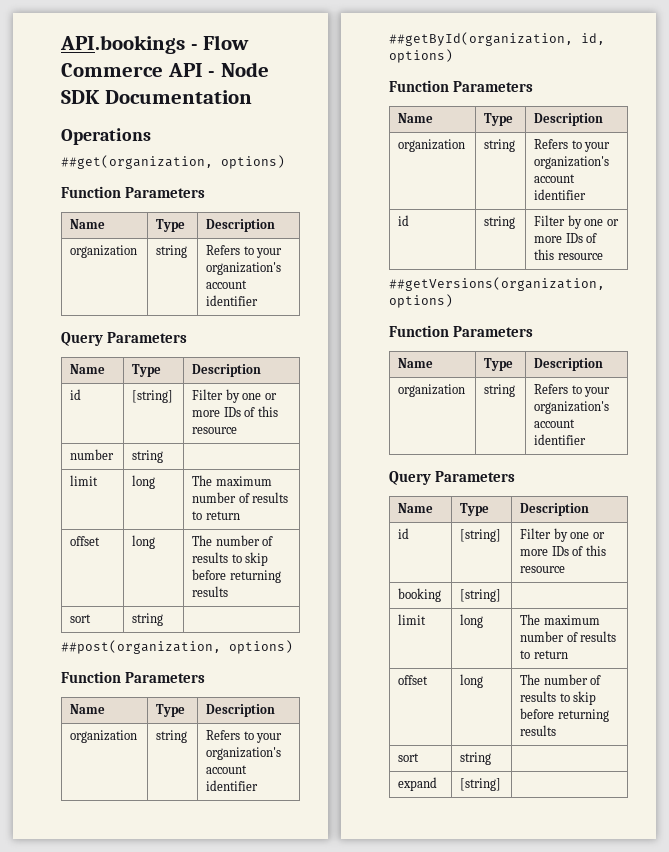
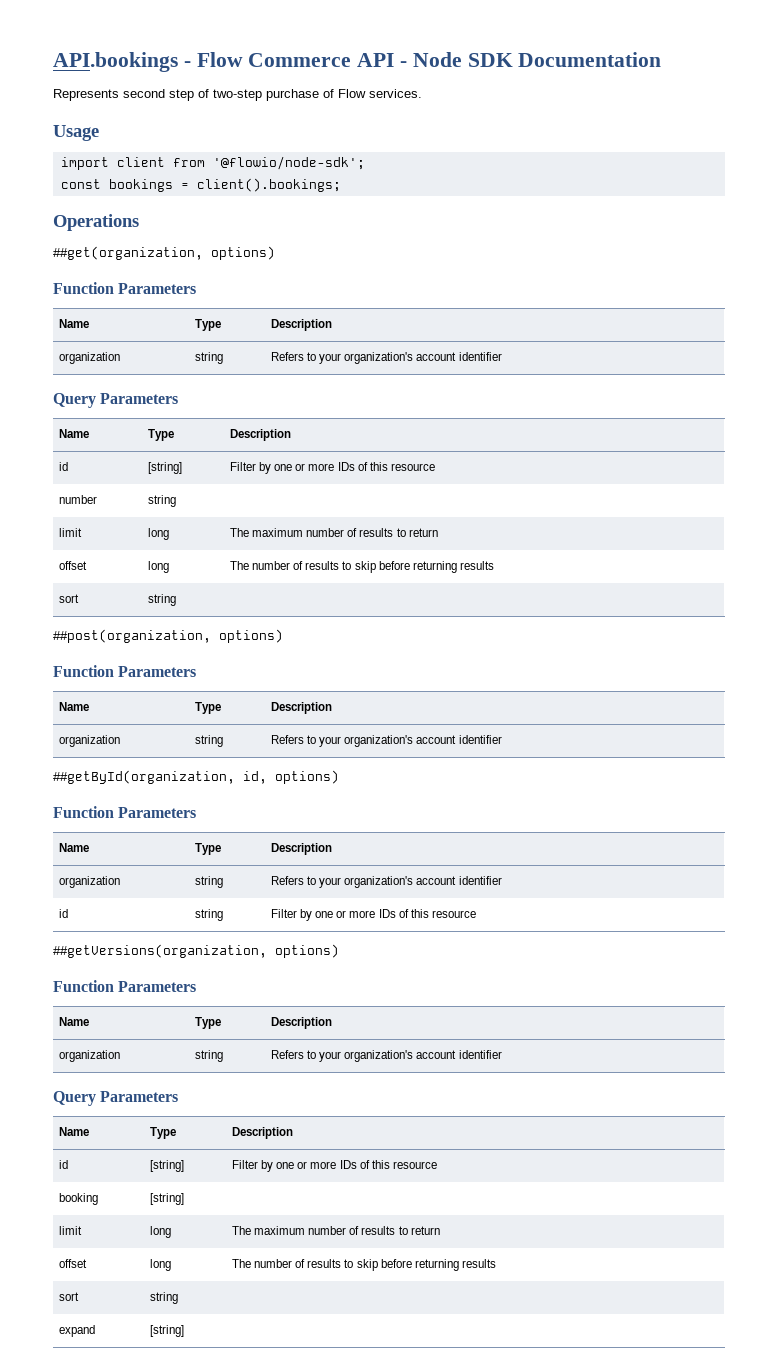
+ Represents second step of two-step purchase of Flow services.
+ Usage
+ import client from '@flowio/node-sdk';
+ const bookings = client().bookings;

